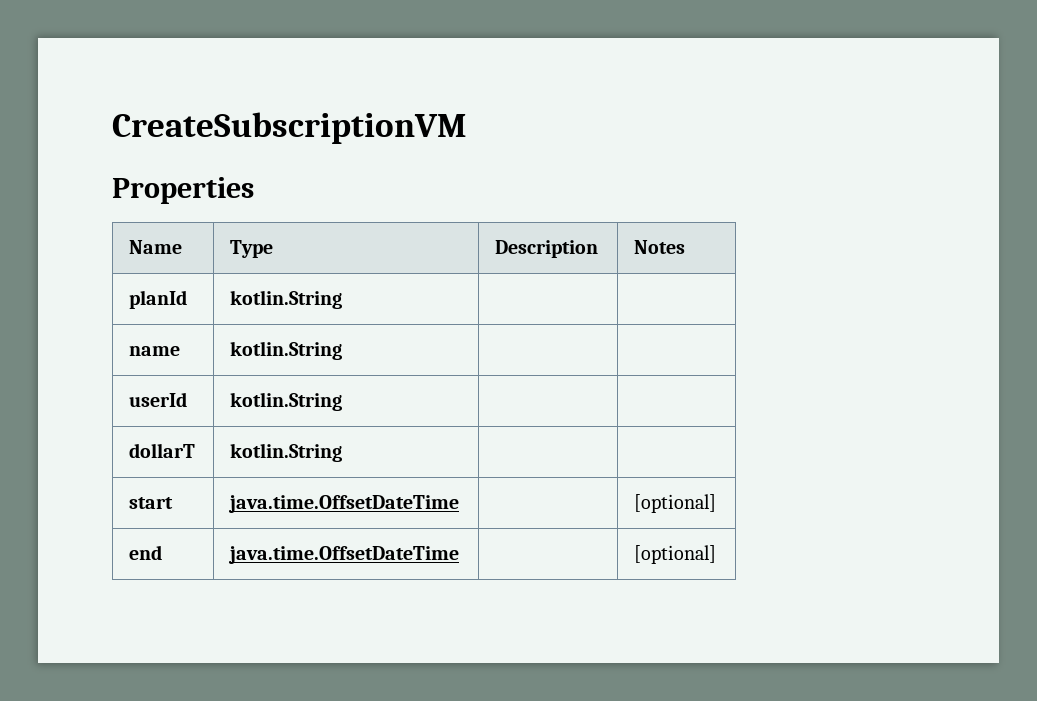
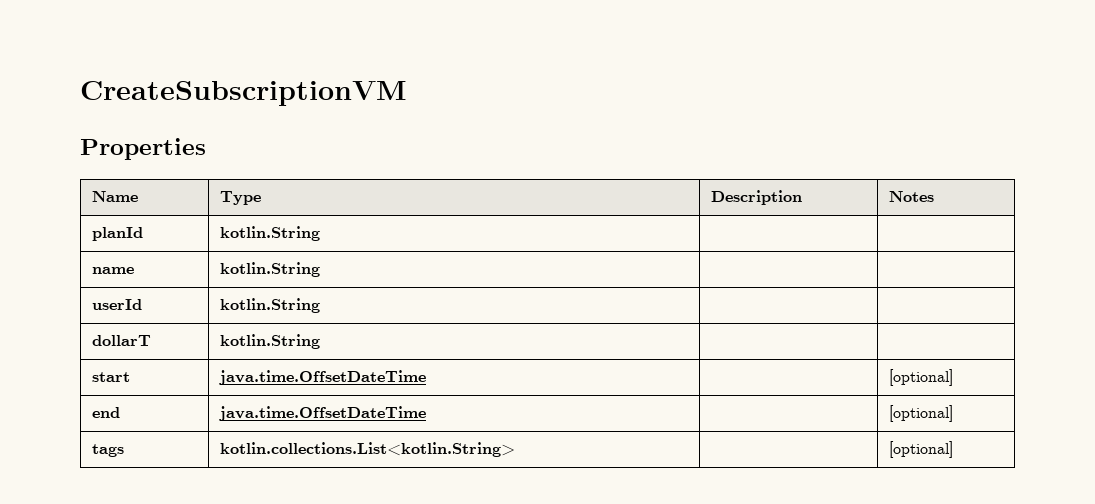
+ tags | kotlin.collections.List<kotlin.String> | | [optional]

